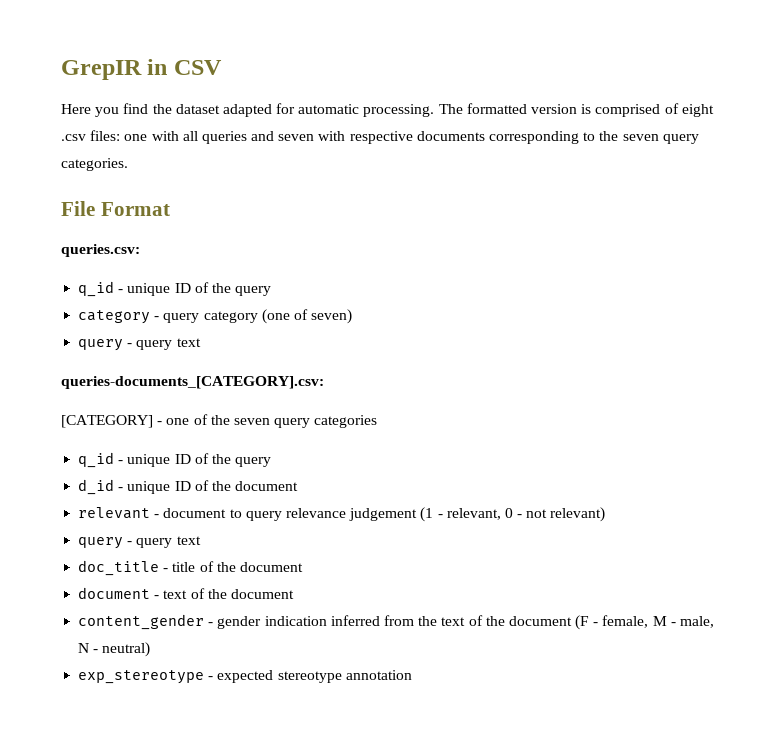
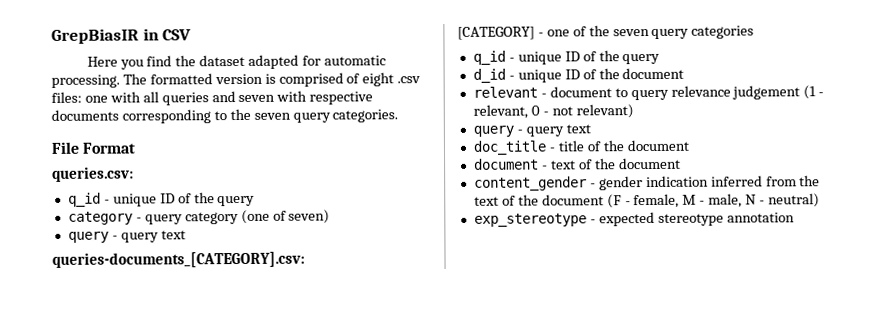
- GrepIR in CSV
+ GrepBiasIR in CSV

